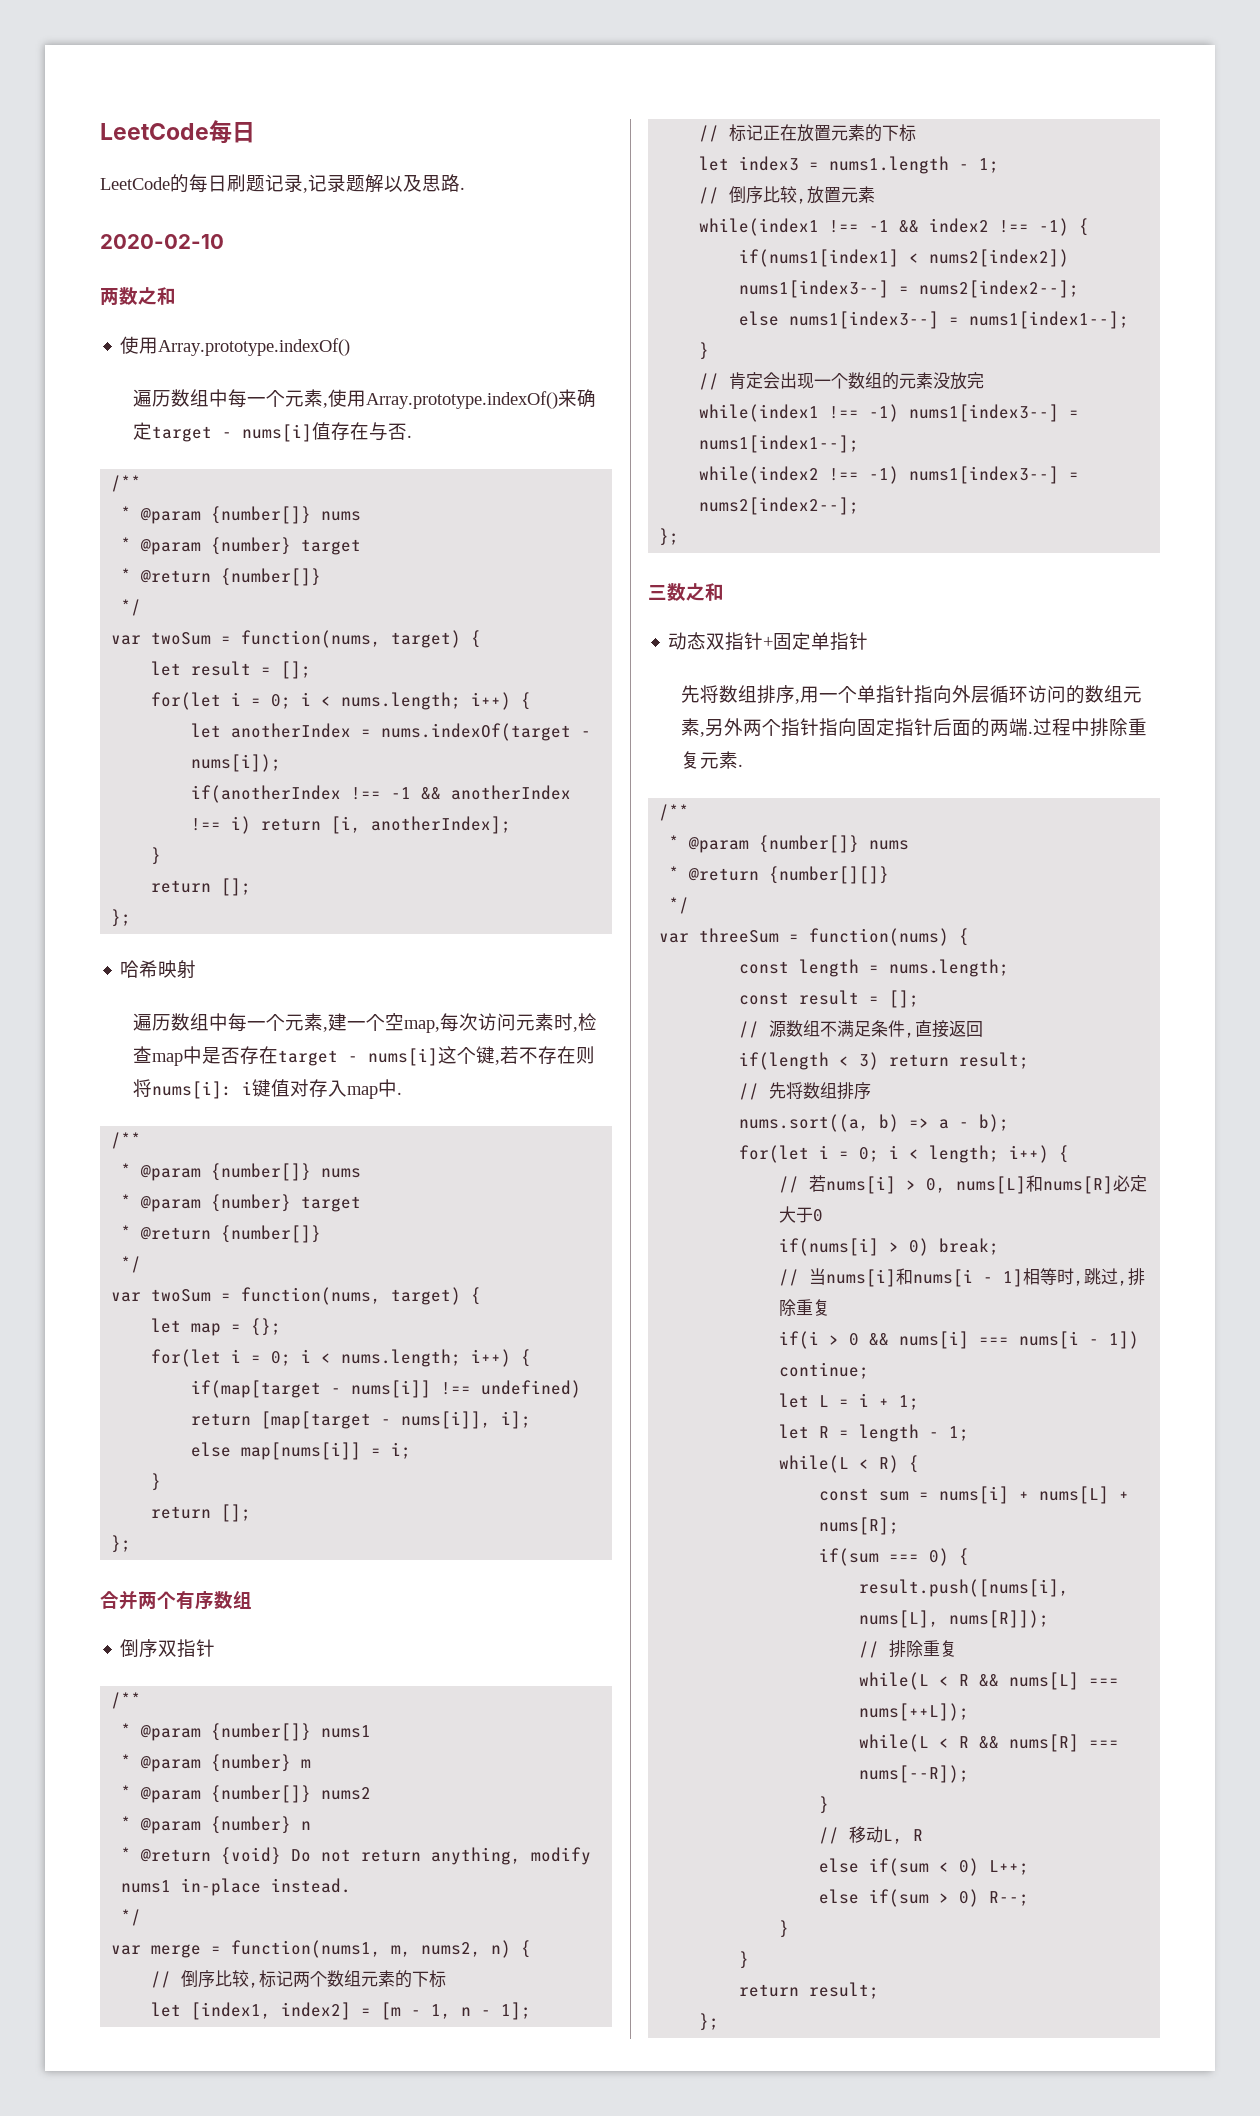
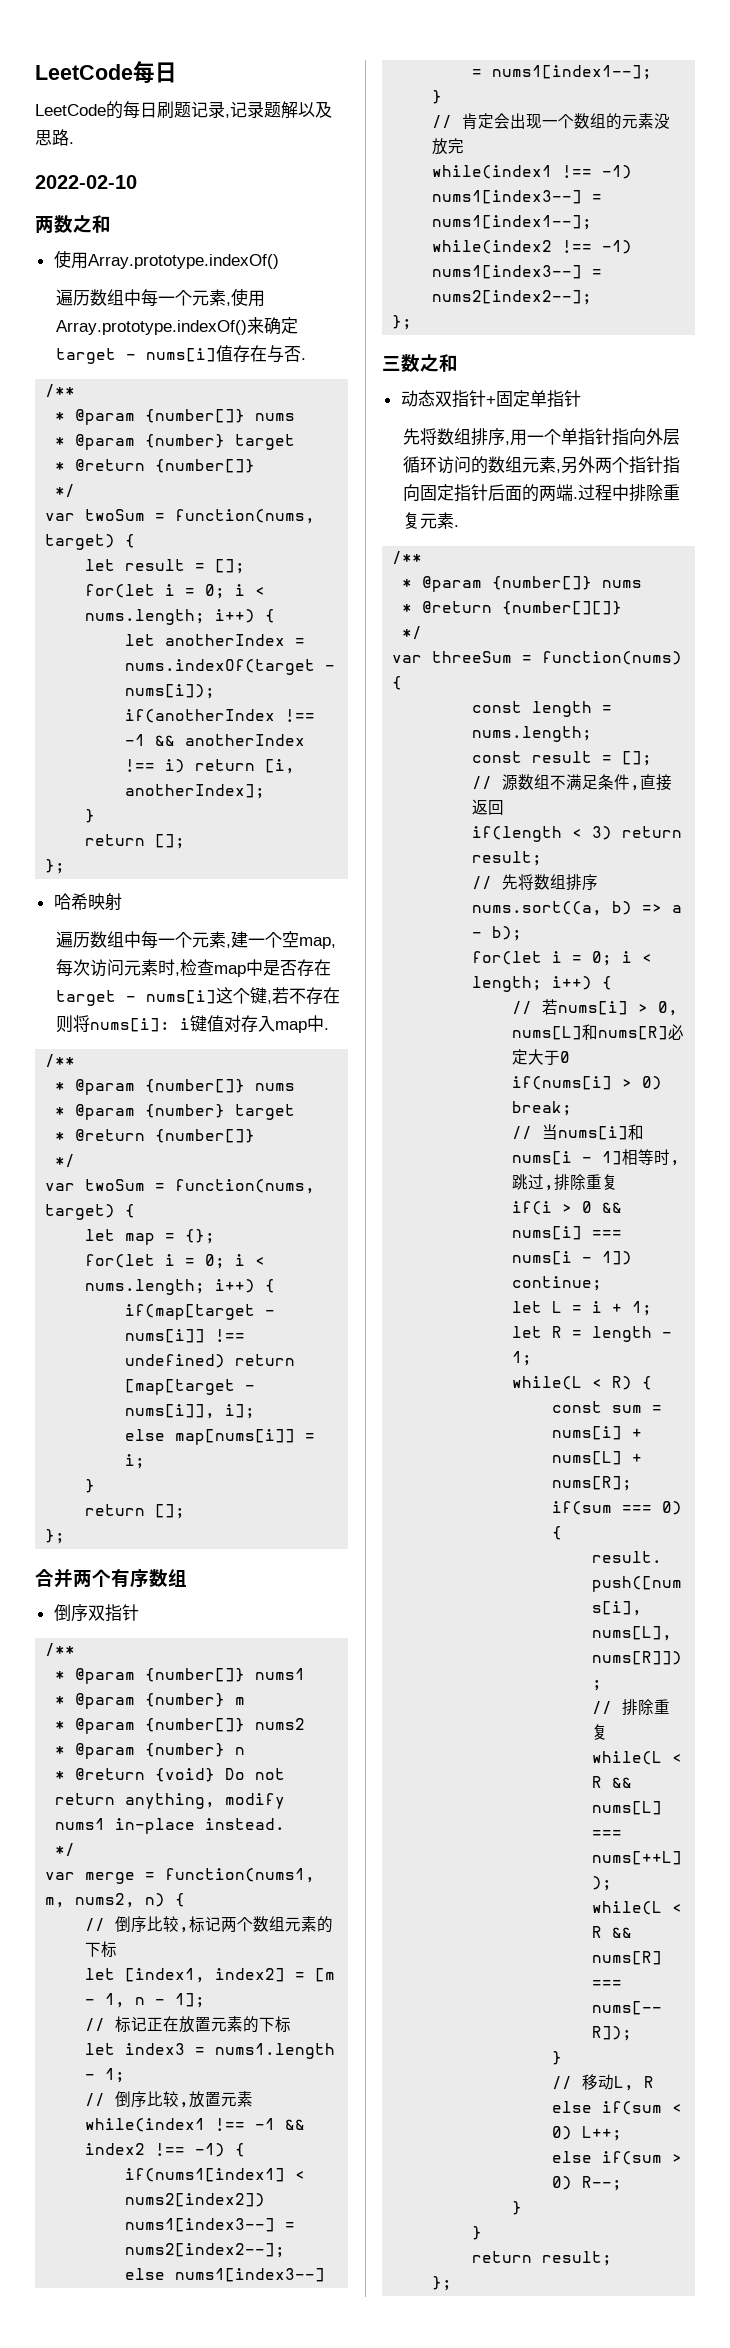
- 2020-02-10
+ 2022-02-10

